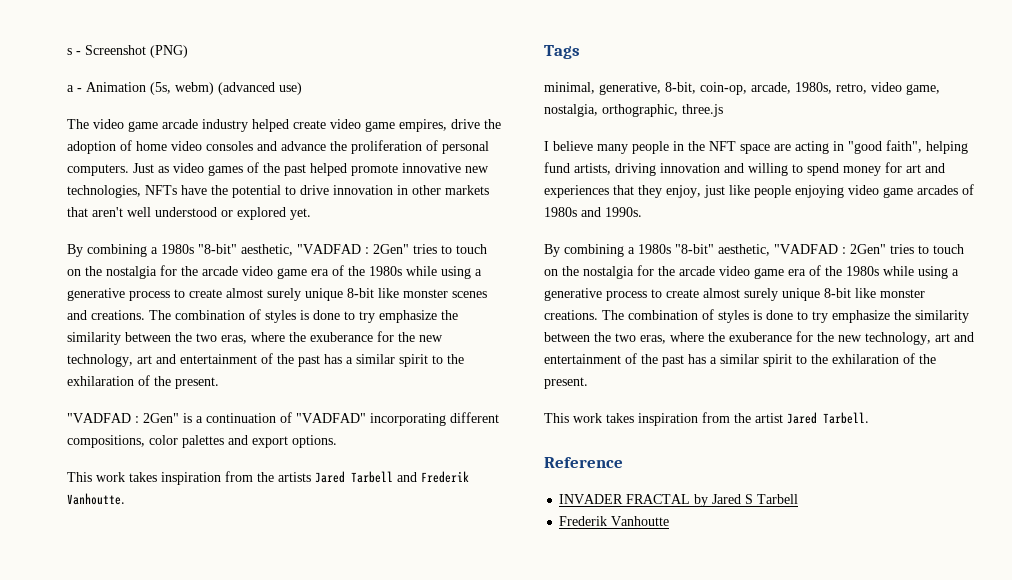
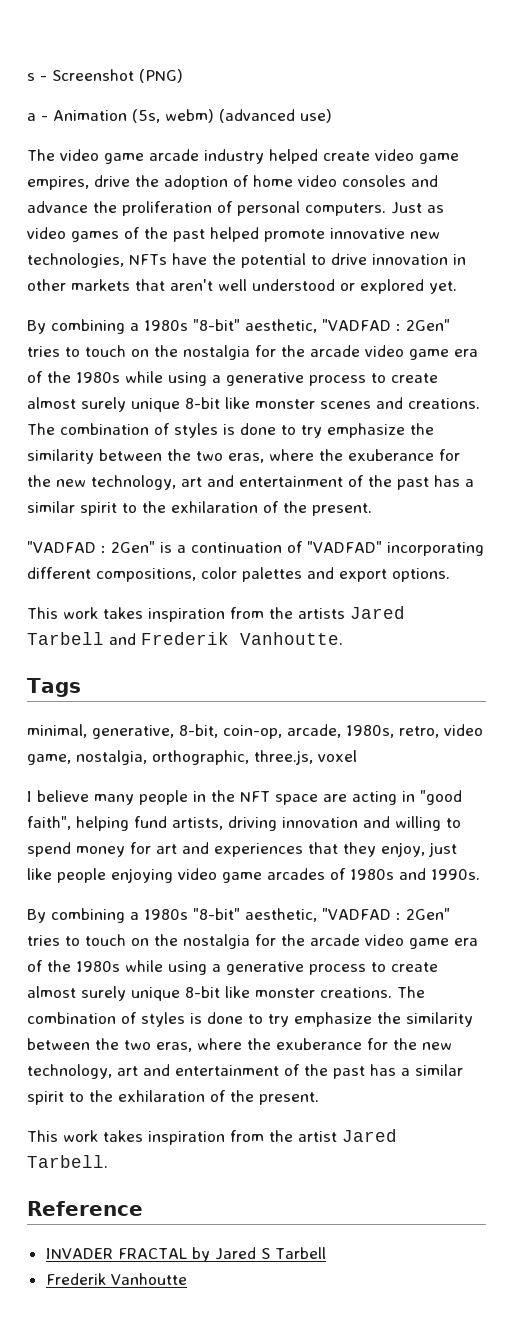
- minimal, generative, 8-bit, coin-op, arcade, 1980s, retro, video game, nostalgia, orthographic, three.js
+ minimal, generative, 8-bit, coin-op, arcade, 1980s, retro, video game, nostalgia, orthographic, three.js, voxel

